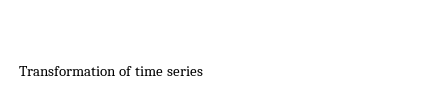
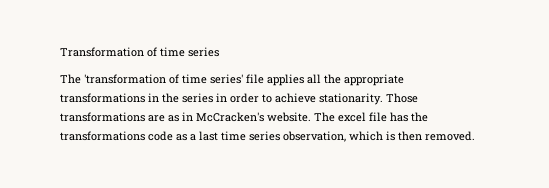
+ The 'transformation of time series' file applies all the appropriate transformations in the series in order to achieve stationarity. Those transformations are as in McCracken's website. The excel file has the transformations code as a last time series observation, which is then removed.

